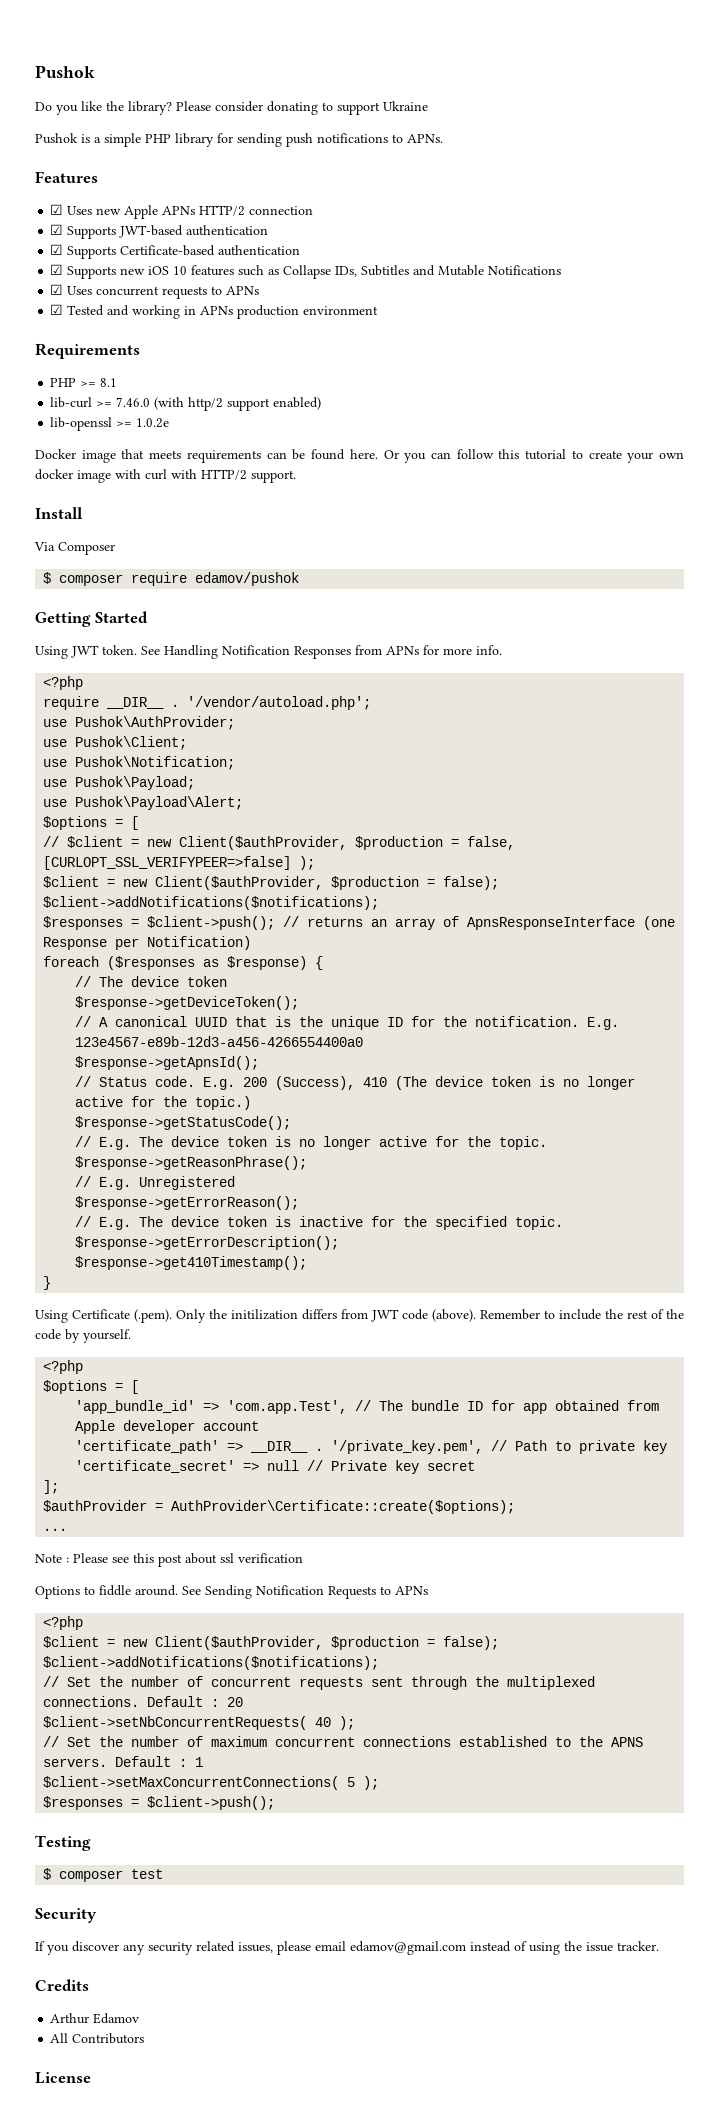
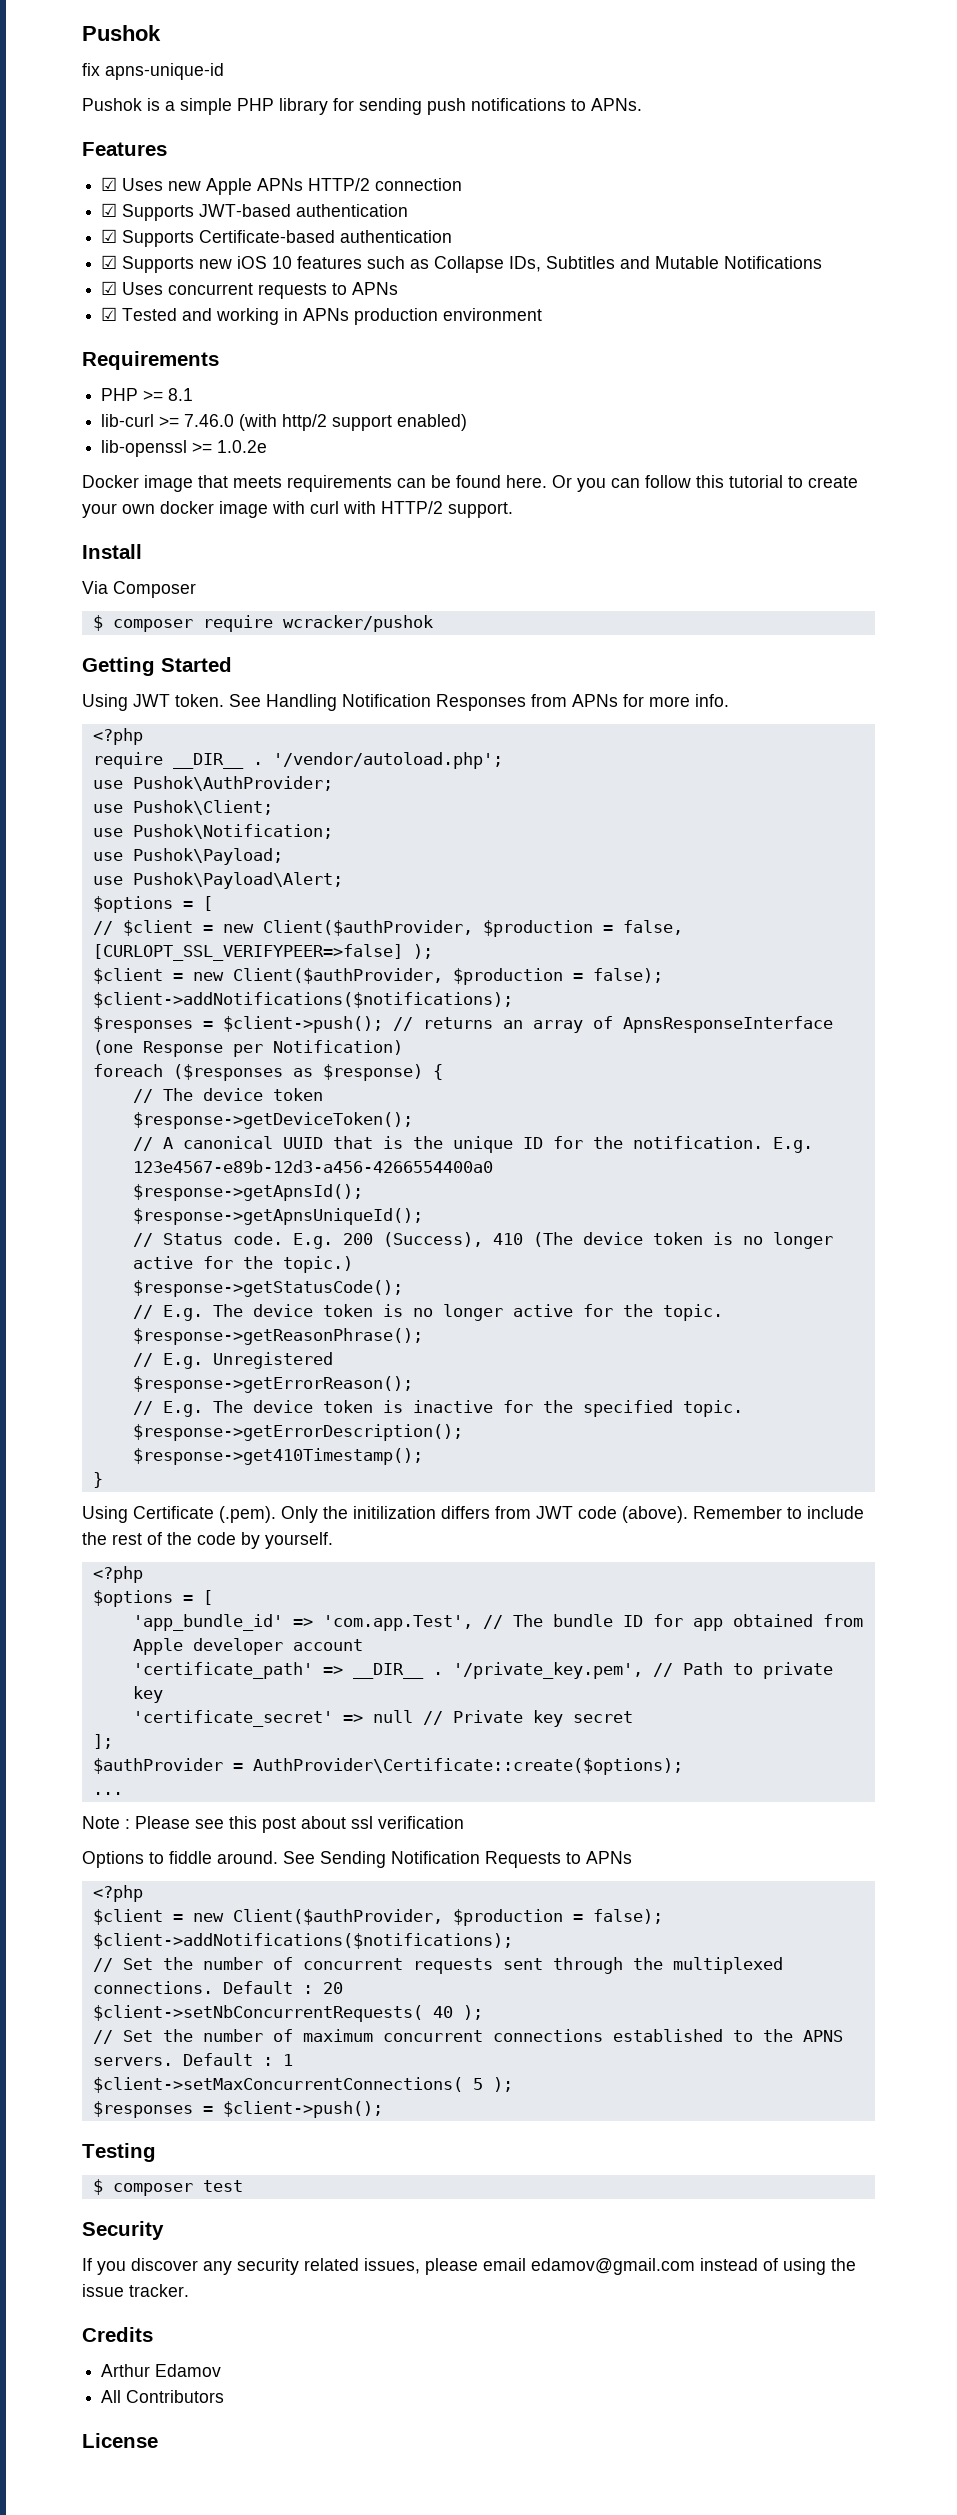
- Do you like the library? Please consider donating to support Ukraine
+ fix apns-unique-id
- $ composer require edamov/pushok
+ $ composer require wcracker/pushok
+ $response->getApnsUniqueId();

